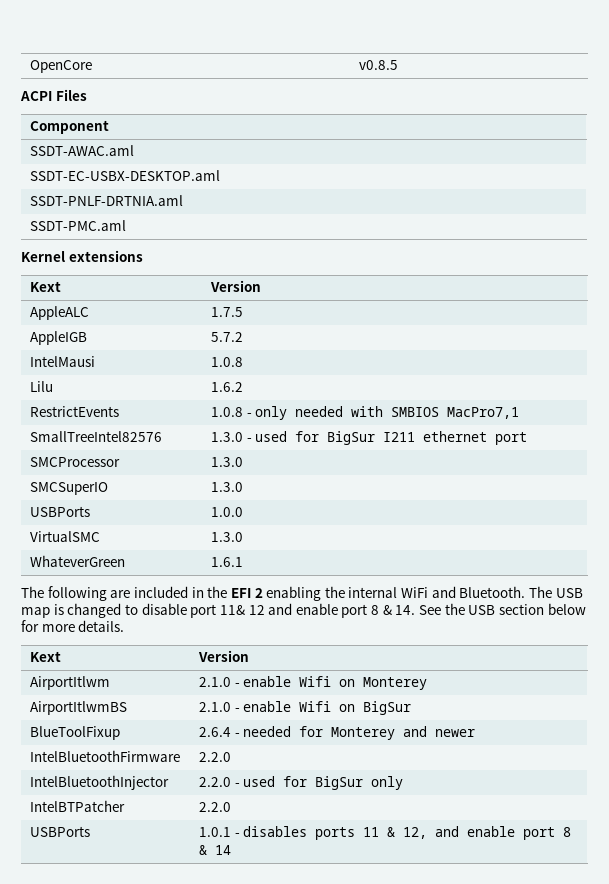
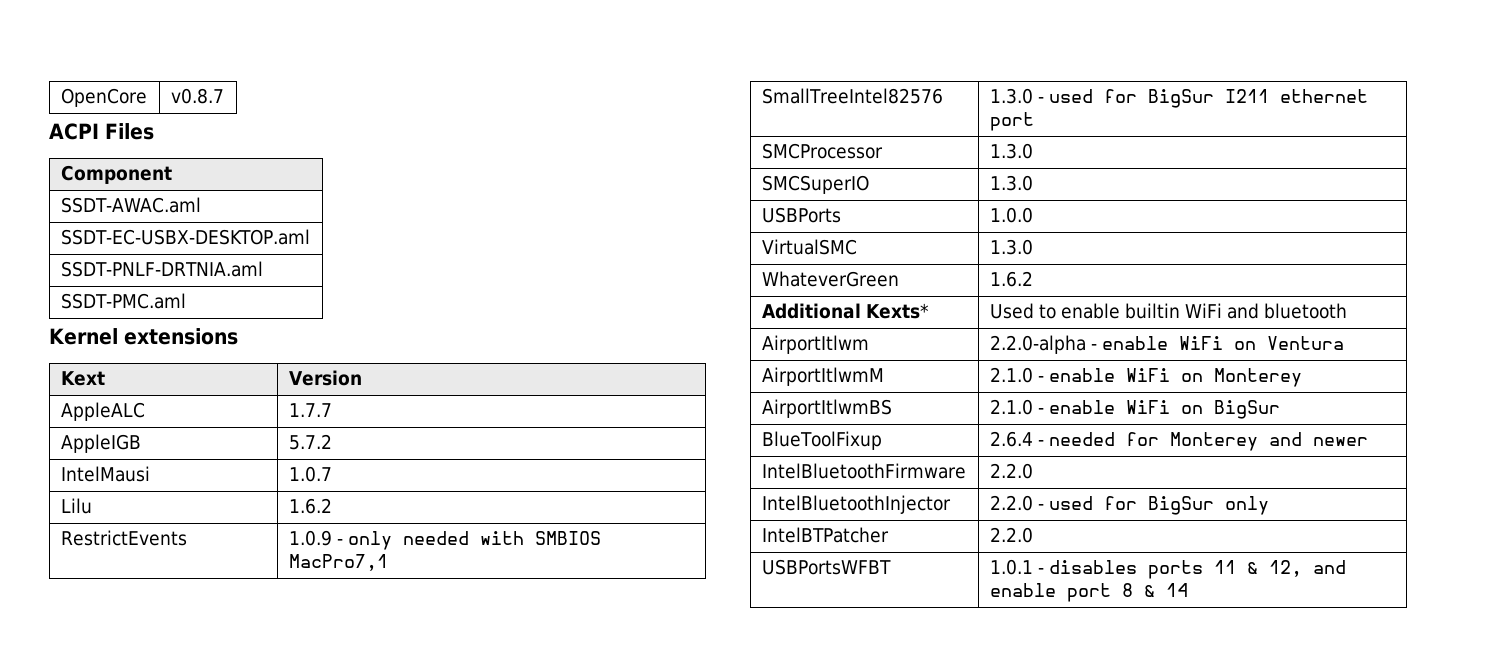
- OpenCore | v0.8.5
+ OpenCore | v0.8.7
- AppleALC | 1.7.5
+ AppleALC | 1.7.7
- IntelMausi | 1.0.8
+ IntelMausi | 1.0.7
- RestrictEvents | 1.0.8 - only needed with SMBIOS MacPro7,1
+ RestrictEvents | 1.0.9 - only needed with SMBIOS MacPro7,1
- WhateverGreen | 1.6.1
- The following are included in the EFI 2 enabling the internal WiFi and Bluetooth. The USB map is changed to disable port 11& 12 and enable port 8 & 14. See the USB section below for more details.
- Kext | Version
- AirportItlwm | 2.1.0 - enable Wifi on Monterey
+ WhateverGreen | 1.6.2
+ Additional Kexts* | Used to enable builtin WiFi and bluetooth
+ AirportItlwm | 2.2.0-alpha - enable WiFi on Ventura
+ AirportItlwmM | 2.1.0 - enable WiFi on Monterey
- AirportItlwmBS | 2.1.0 - enable Wifi on BigSur
+ AirportItlwmBS | 2.1.0 - enable WiFi on BigSur
- USBPorts | 1.0.1 - disables ports 11 & 12, and enable port 8 & 14
+ USBPortsWFBT | 1.0.1 - disables ports 11 & 12, and enable port 8 & 14

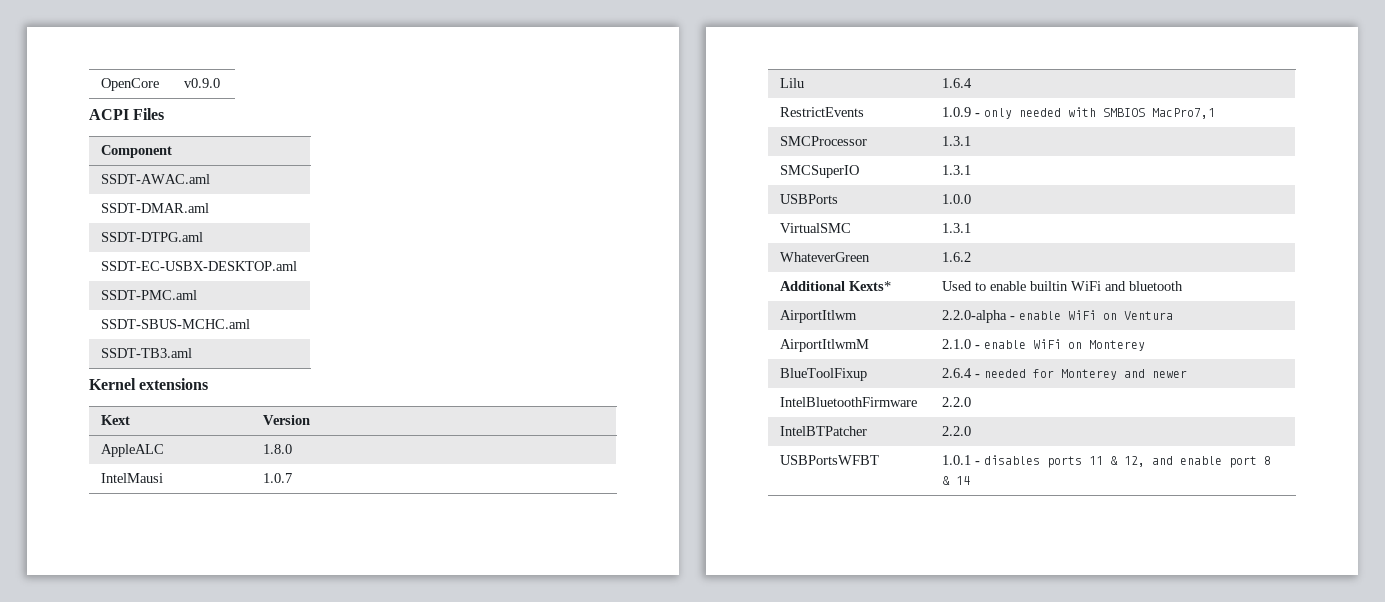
- OpenCore | v0.8.7
+ OpenCore | v0.9.0
+ SSDT-DMAR.aml
+ SSDT-DTPG.aml
- SSDT-PNLF-DRTNIA.aml
  SSDT-PMC.aml
+ SSDT-SBUS-MCHC.aml
+ SSDT-TB3.aml
- AppleALC | 1.7.7
- AppleIGB | 5.7.2
+ AppleALC | 1.8.0
- Lilu | 1.6.2
+ Lilu | 1.6.4
- SmallTreeIntel82576 | 1.3.0 - used for BigSur I211 ethernet port
- SMCProcessor | 1.3.0
+ SMCProcessor | 1.3.1
- SMCSuperIO | 1.3.0
+ SMCSuperIO | 1.3.1
- VirtualSMC | 1.3.0
+ VirtualSMC | 1.3.1
- AirportItlwmBS | 2.1.0 - enable WiFi on BigSur
- IntelBluetoothInjector | 2.2.0 - used for BigSur only

